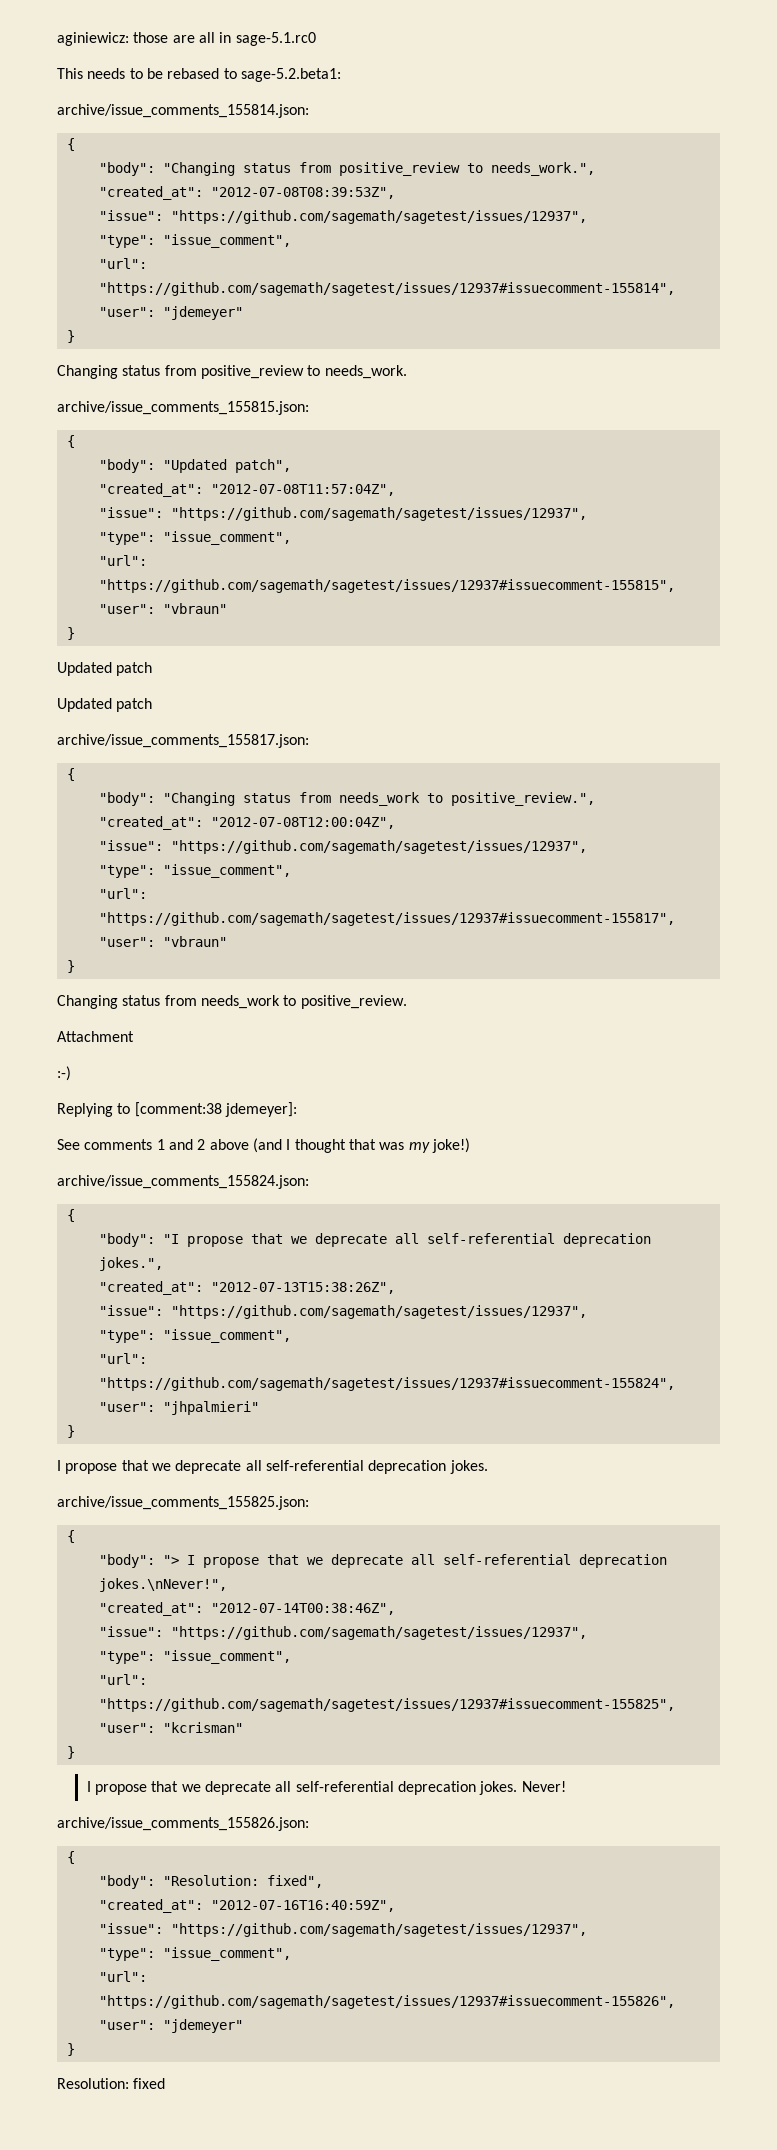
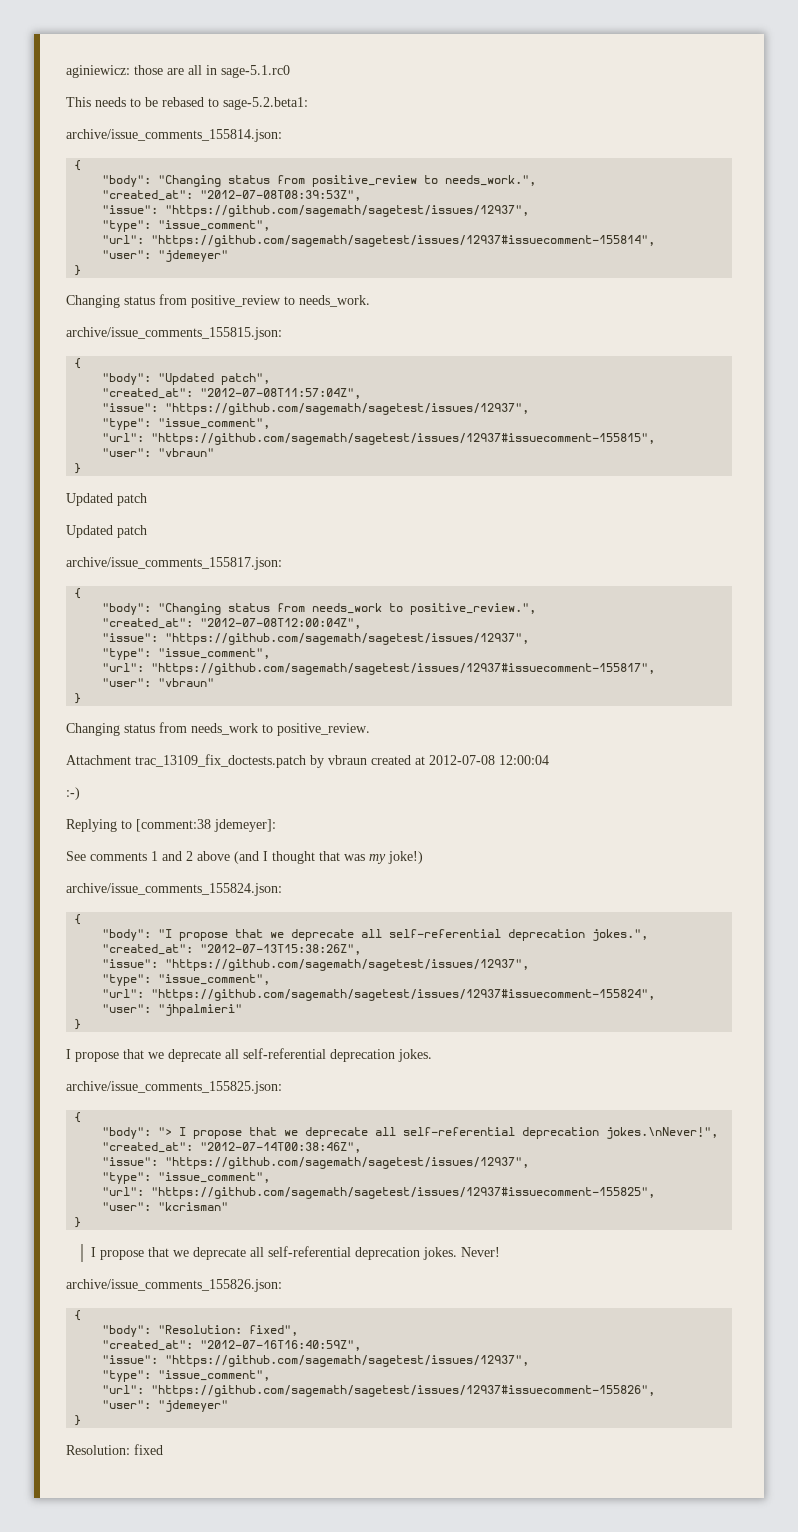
- Attachment
+ Attachment trac_13109_fix_doctests.patch by vbraun created at 2012-07-08 12:00:04

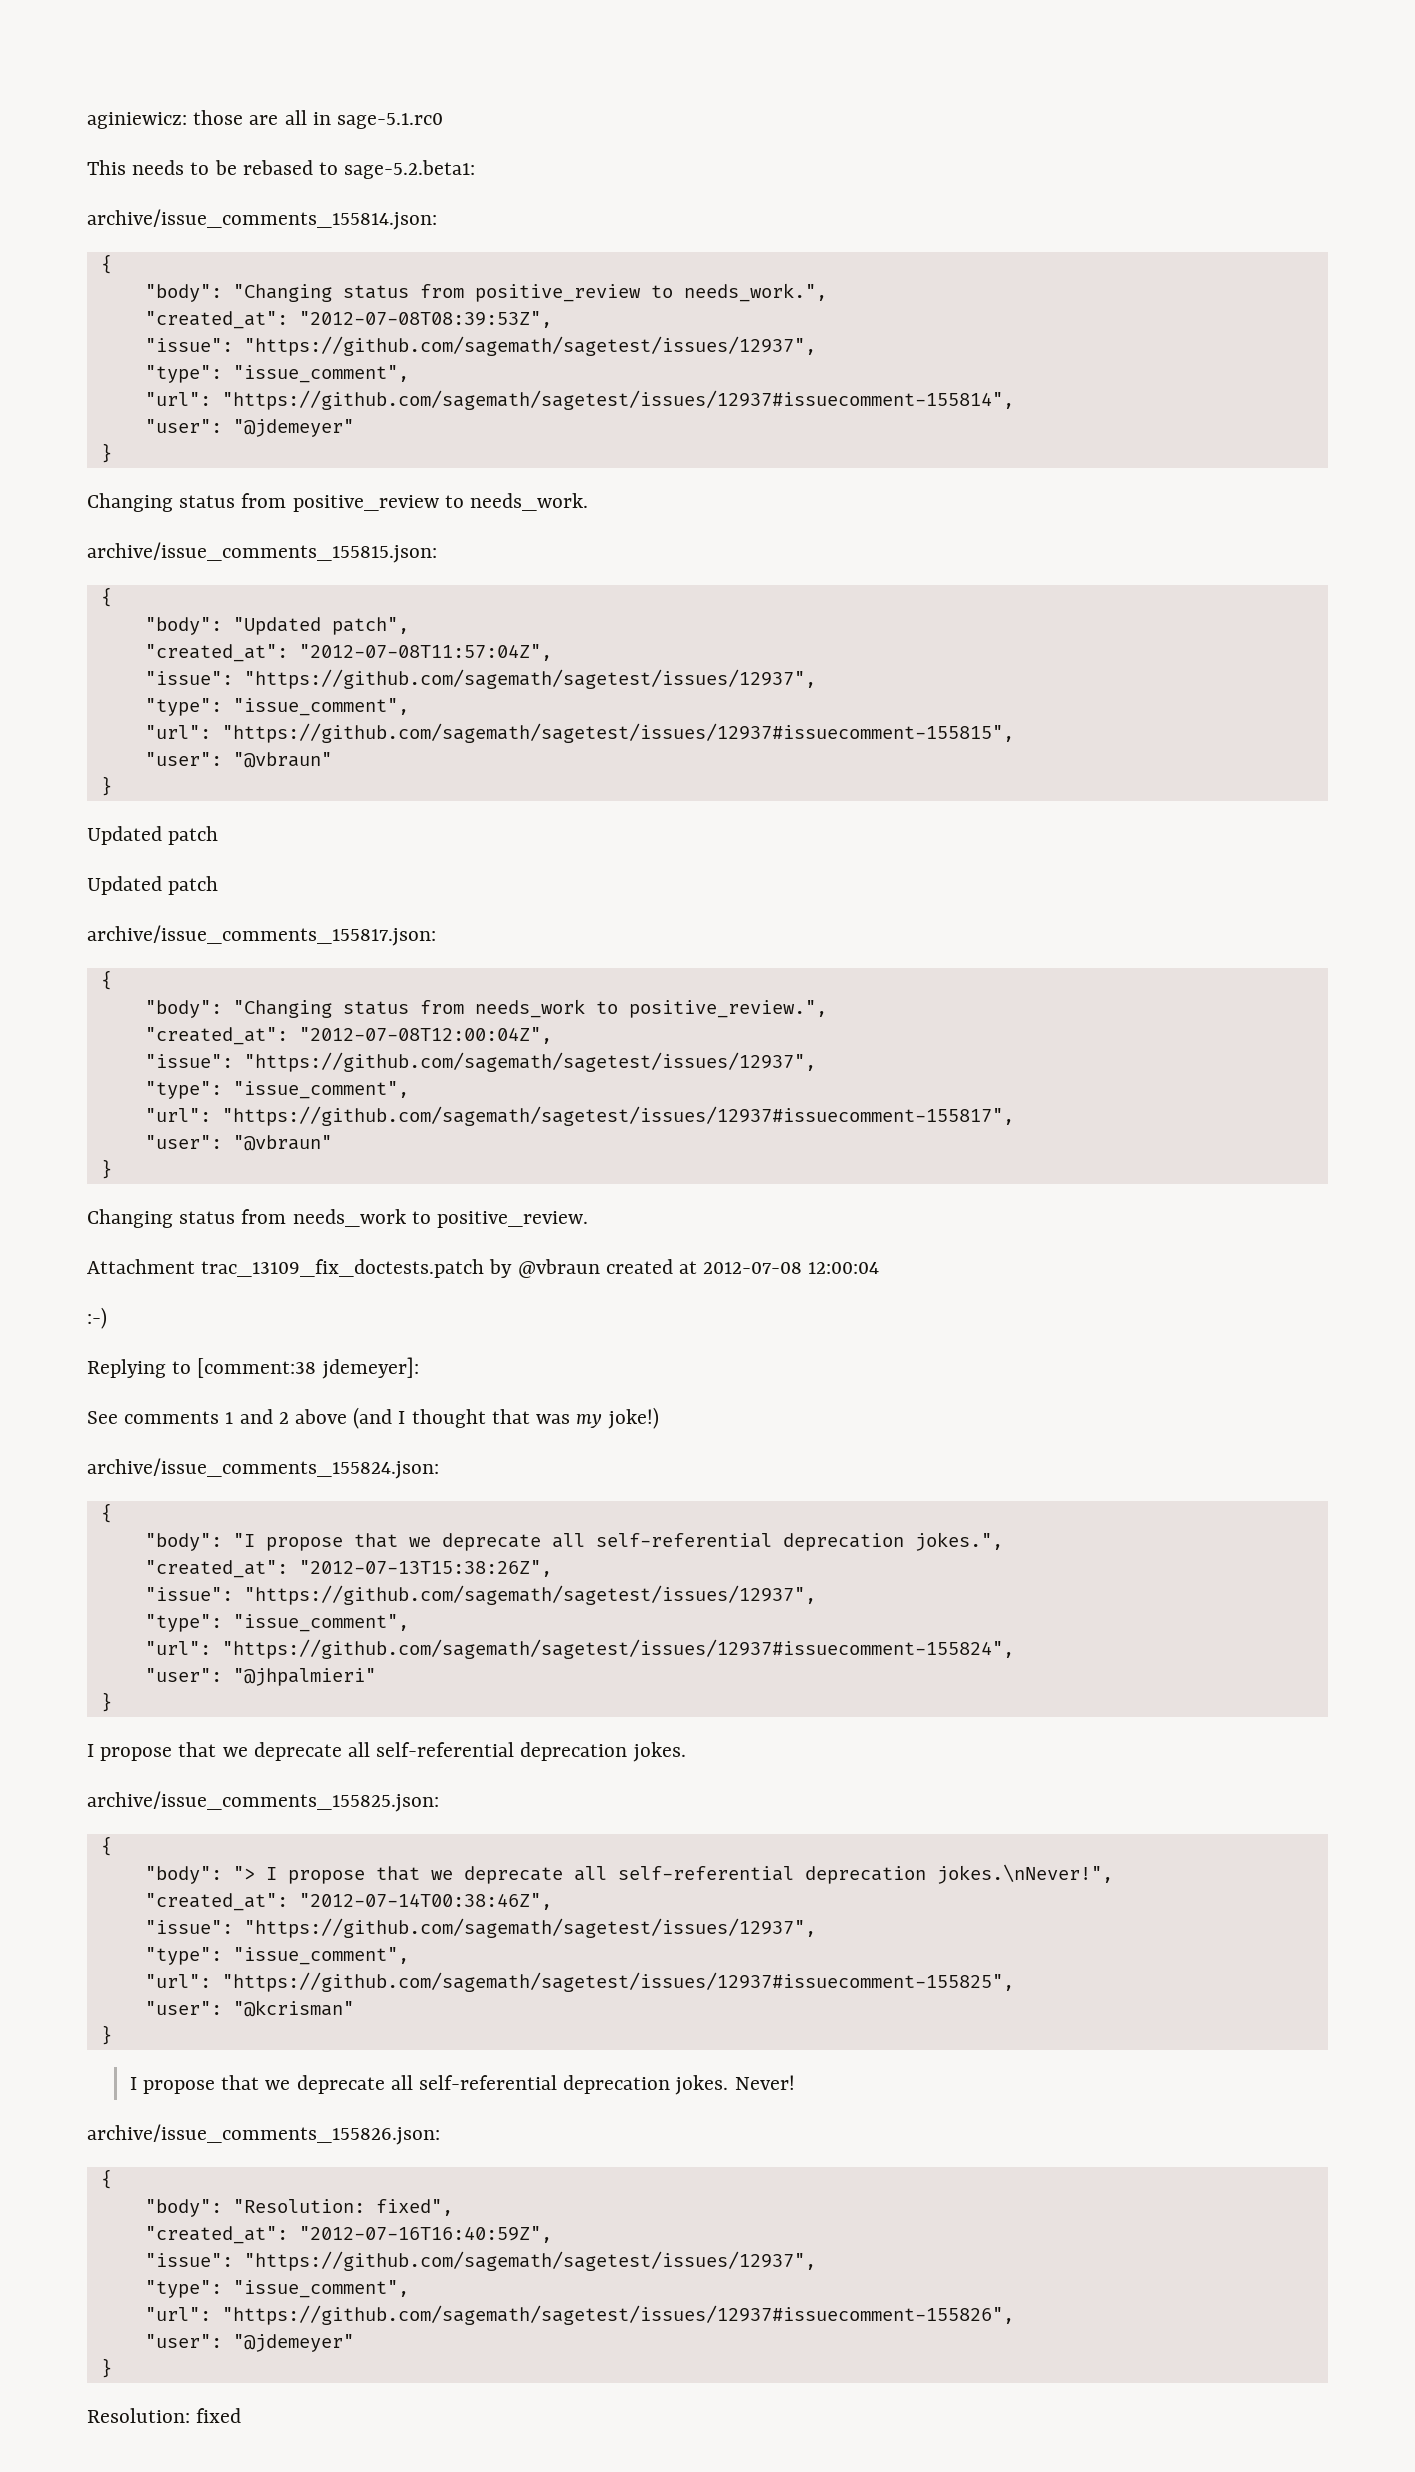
  "url": "https://github.com/sagemath/sagetest/issues/12937#issuecomment-155814",
- "user": "jdemeyer"
+ "user": "@jdemeyer"
  "url": "https://github.com/sagemath/sagetest/issues/12937#issuecomment-155815",
- "user": "vbraun"
+ "user": "@vbraun"
  "url": "https://github.com/sagemath/sagetest/issues/12937#issuecomment-155817",
- "user": "vbraun"
+ "user": "@vbraun"
- Attachment trac_13109_fix_doctests.patch by vbraun created at 2012-07-08 12:00:04
+ Attachment trac_13109_fix_doctests.patch by @vbraun created at 2012-07-08 12:00:04
- "user": "jhpalmieri"
+ "user": "@jhpalmieri"
- "user": "kcrisman"
+ "user": "@kcrisman"
  "url": "https://github.com/sagemath/sagetest/issues/12937#issuecomment-155826",
- "user": "jdemeyer"
+ "user": "@jdemeyer"

